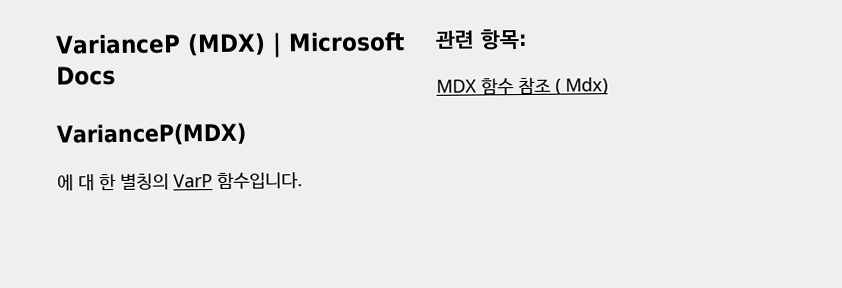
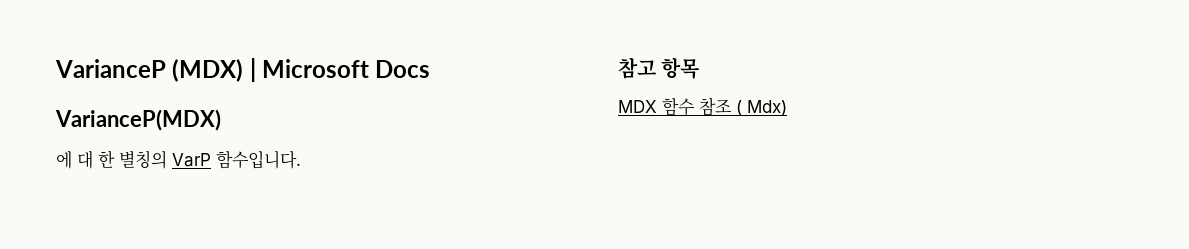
- 관련 항목:
+ 참고 항목

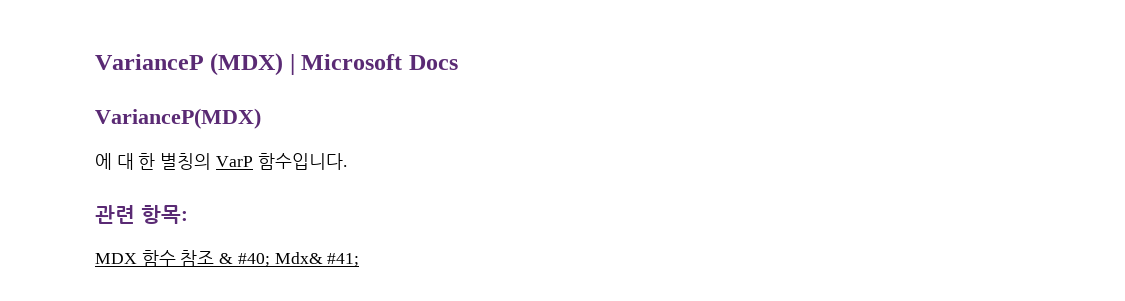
- 참고 항목
+ 관련 항목:
- MDX 함수 참조 ( Mdx)
+ MDX 함수 참조 & #40; Mdx& #41;

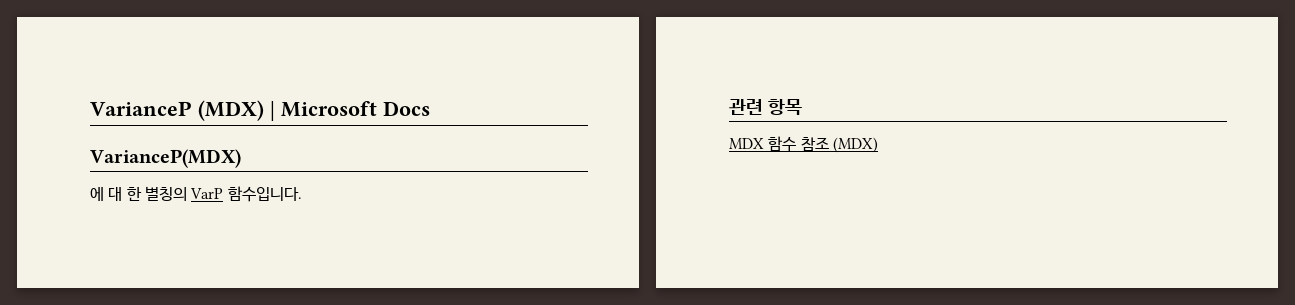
- 관련 항목:
+ 관련 항목
- MDX 함수 참조 & #40; Mdx& #41;
+ MDX 함수 참조 (MDX)

